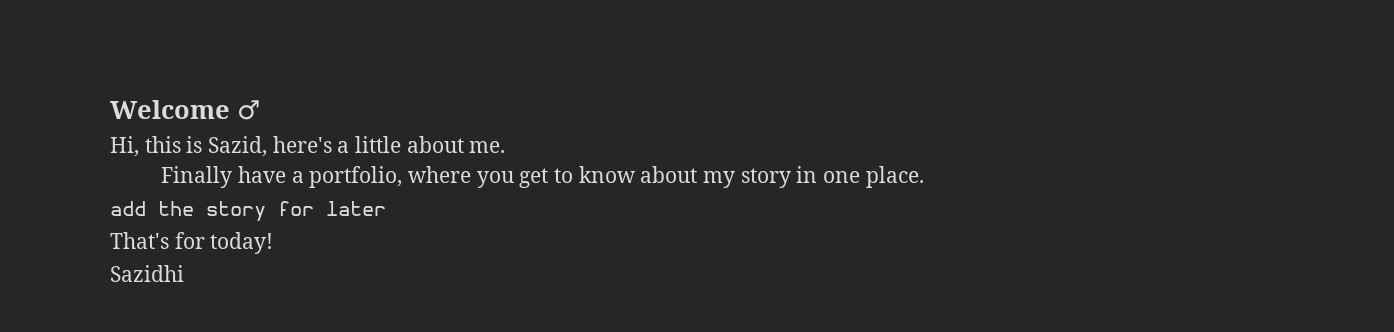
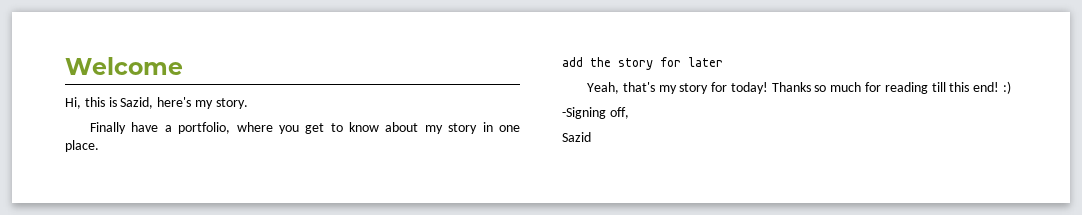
- Welcome ♂
+ Welcome
- Hi, this is Sazid, here's a little about me.
+ Hi, this is Sazid, here's my story.
- That's for today!
- Sazidhi
+ Yeah, that's my story for today! Thanks so much for reading till this end! :)
+ -Signing off,
+ Sazid

